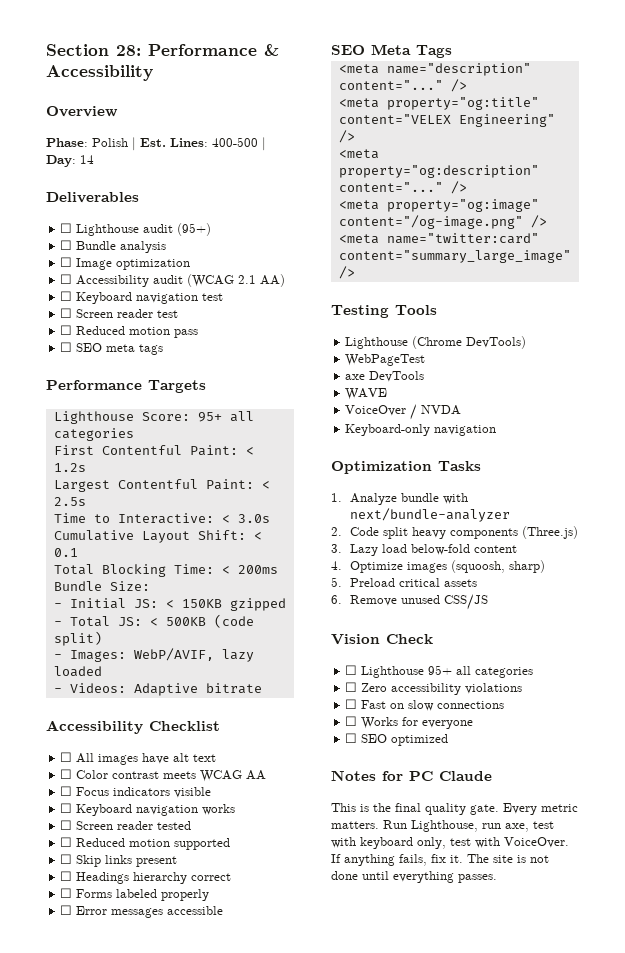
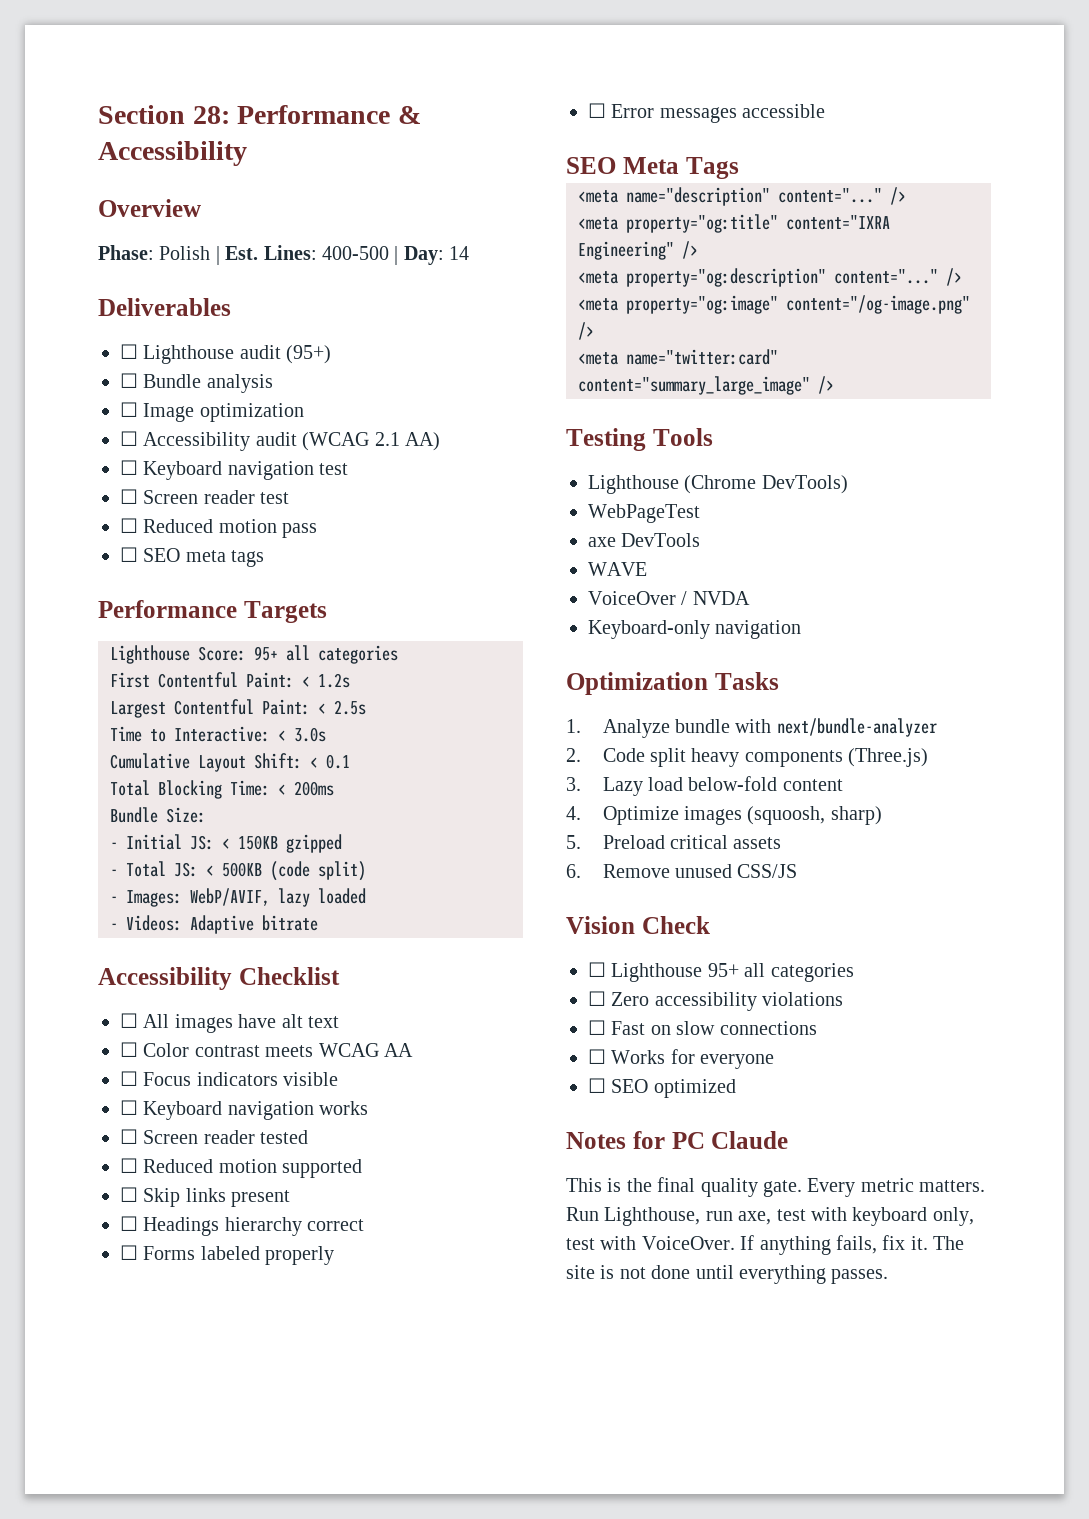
- <meta property="og:title" content="VELEX Engineering" />
+ <meta property="og:title" content="IXRA Engineering" />

